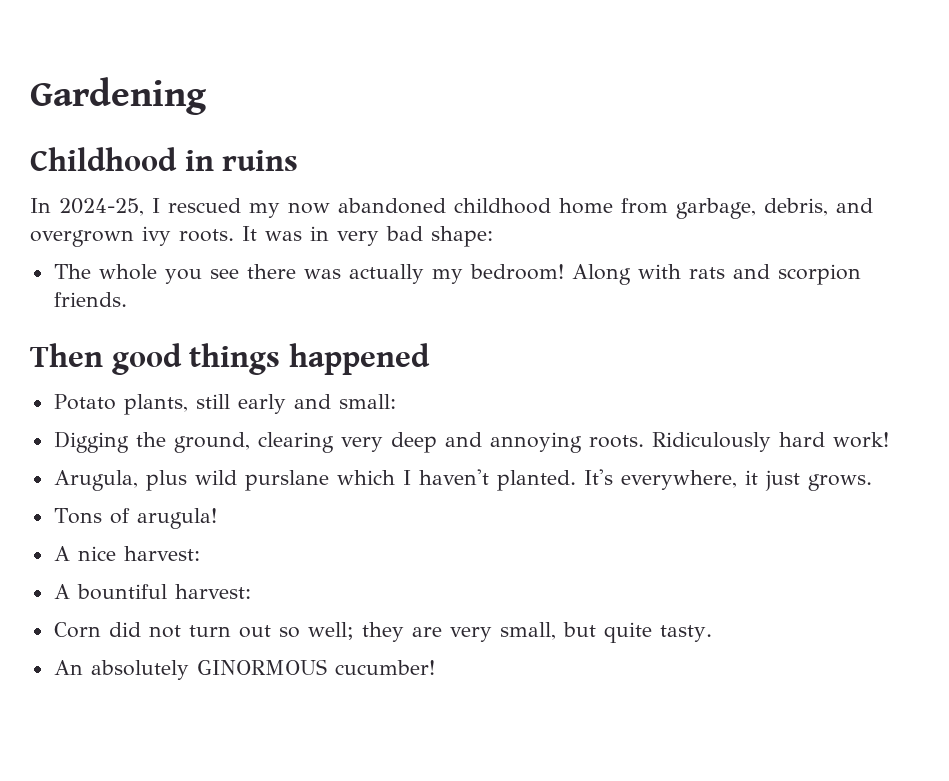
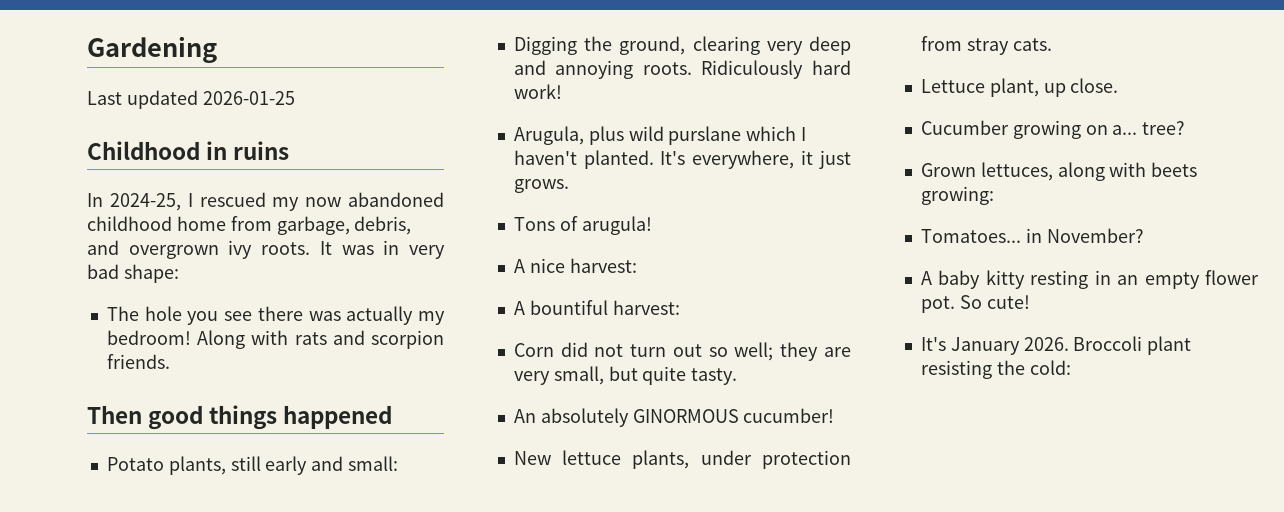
+ Last updated 2026-01-25
- The whole you see there was actually my bedroom!
+ The hole you see there was actually my bedroom!
+ New lettuce plants, under protection from stray cats.
+ Lettuce plant, up close.
+ Cucumber growing on a... tree?
+ Grown lettuces, along with beets growing:
+ Tomatoes... in November?
+ A baby kitty resting in an empty flower pot. So cute!
+ It's January 2026. Broccoli plant resisting the cold:

